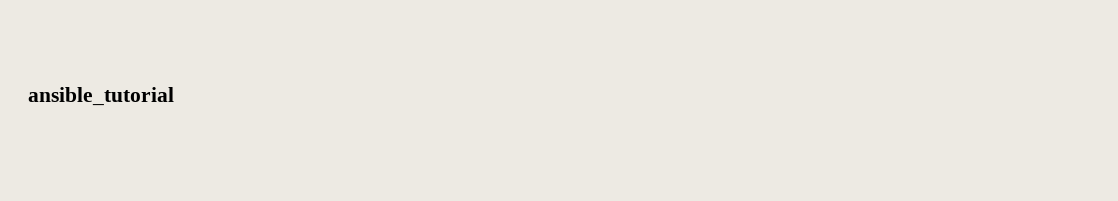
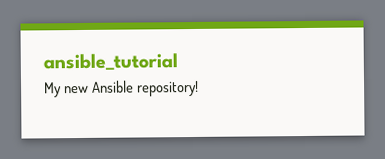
+ My new Ansible repository!

